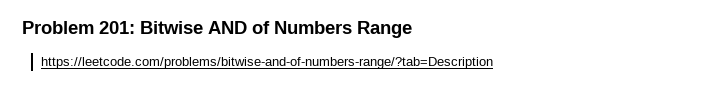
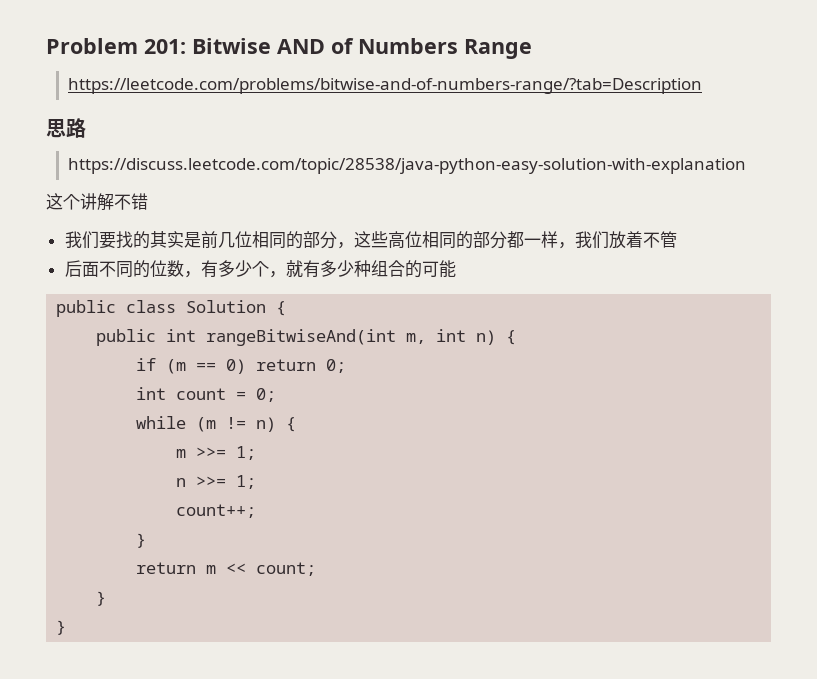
+ 思路
+ https://discuss.leetcode.com/topic/28538/java-python-easy-solution-with-explanation
+ 这个讲解不错
+ 我们要找的其实是前几位相同的部分，这些高位相同的部分都一样，我们放着不管
+ 后面不同的位数，有多少个，就有多少种组合的可能
+ public class Solution {
+ public int rangeBitwiseAnd(int m, int n) {
+ if (m == 0) return 0;
+ int count = 0;
+ while (m != n) {
+ m >>= 1;
+ n >>= 1;
+ count++;
+ }
+ return m << count;
+ }
+ }

